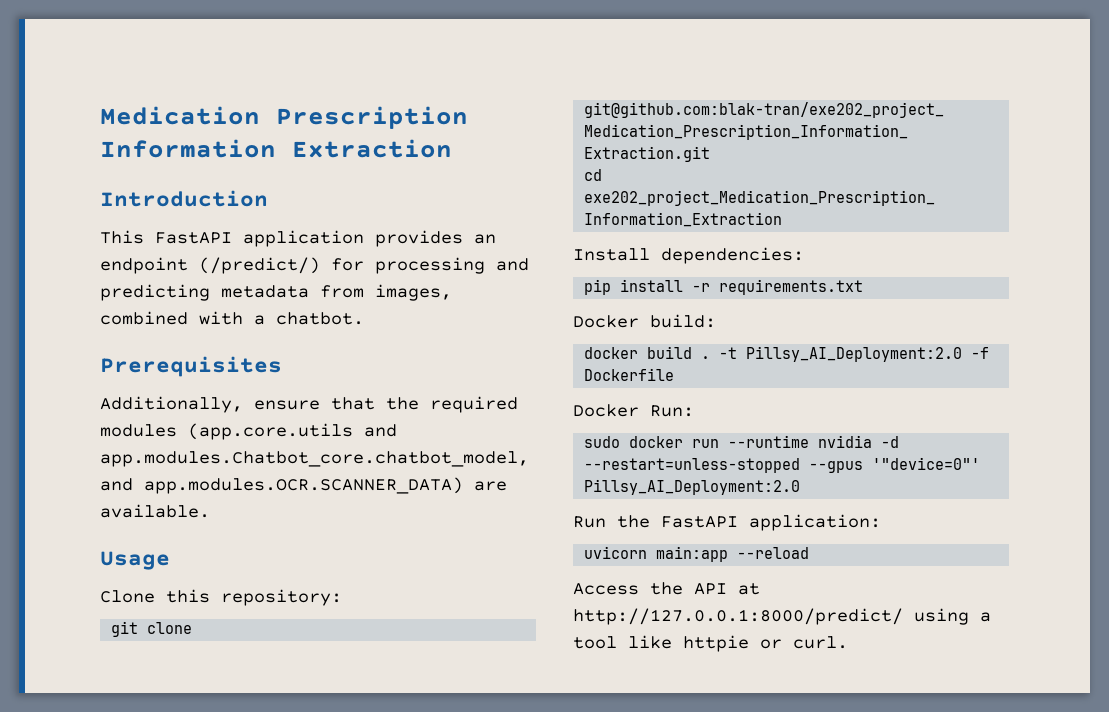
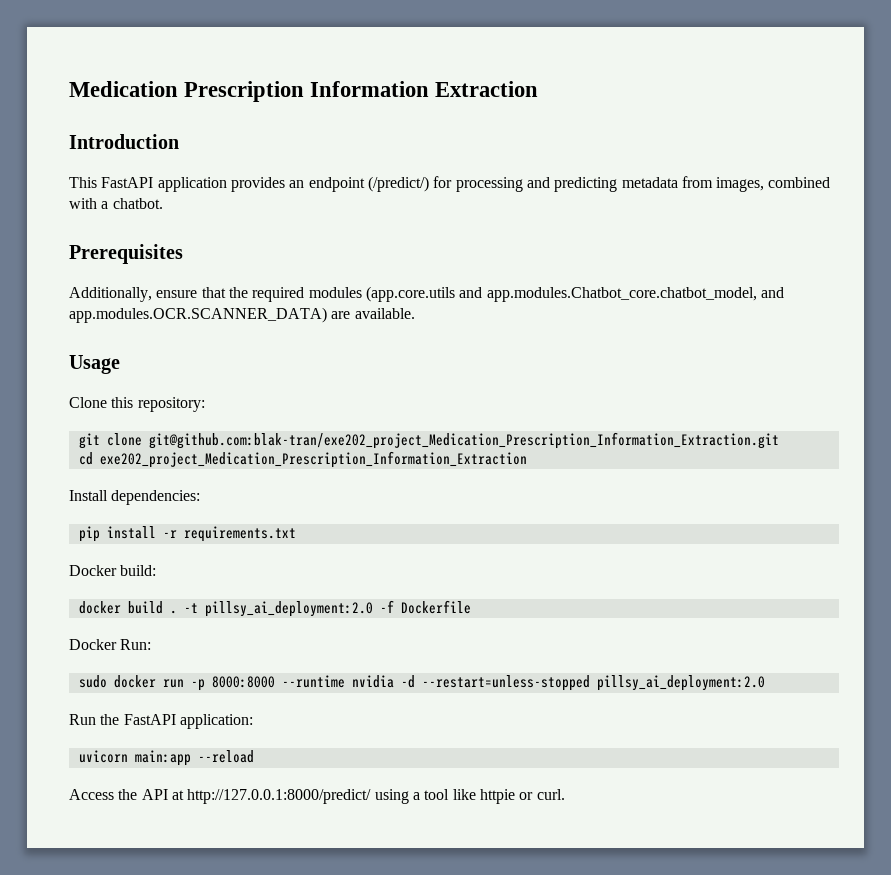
- -t Pillsy_AI_Deployment:2.0 -f Dockerfile
+ -t pillsy_ai_deployment:2.0 -f Dockerfile
- sudo docker run --runtime nvidia -d --restart=unless-stopped --gpus '"device=0"' Pillsy_AI_Deployment:2.0
+ sudo docker run -p 8000:8000 --runtime nvidia -d --restart=unless-stopped pillsy_ai_deployment:2.0

